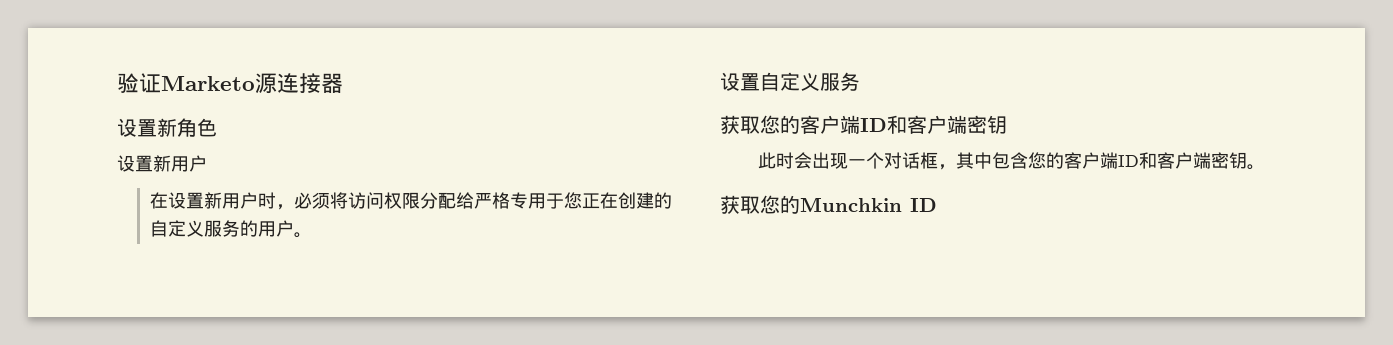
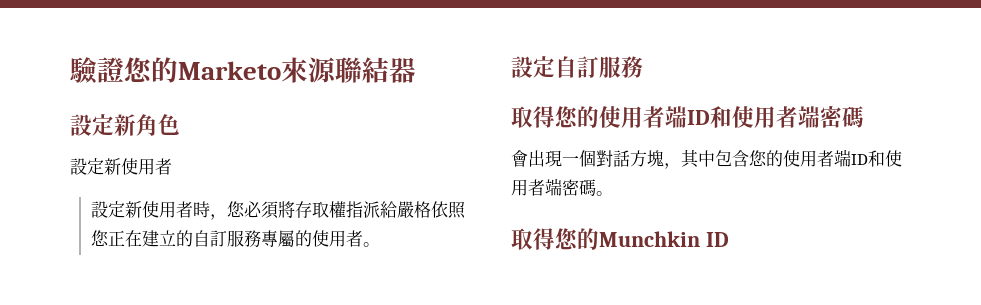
- 验证Marketo源连接器
+ 驗證您的Marketo來源聯結器
- 设置新角色
- 设置新用户
- 在设置新用户时，必须将访问权限分配给严格专用于您正在创建的自定义服务的用户。
- 设置自定义服务
- 获取您的客户端ID和客户端密钥
- 此时会出现一个对话框，其中包含您的客户端ID和客户端密钥。
- 获取您的Munchkin ID
+ 設定新角色
+ 設定新使用者
+ 設定新使用者時，您必須將存取權指派給嚴格依照您正在建立的自訂服務專屬的使用者。
+ 設定自訂服務
+ 取得您的使用者端ID和使用者端密碼
+ 會出現一個對話方塊，其中包含您的使用者端ID和使用者端密碼。
+ 取得您的Munchkin ID

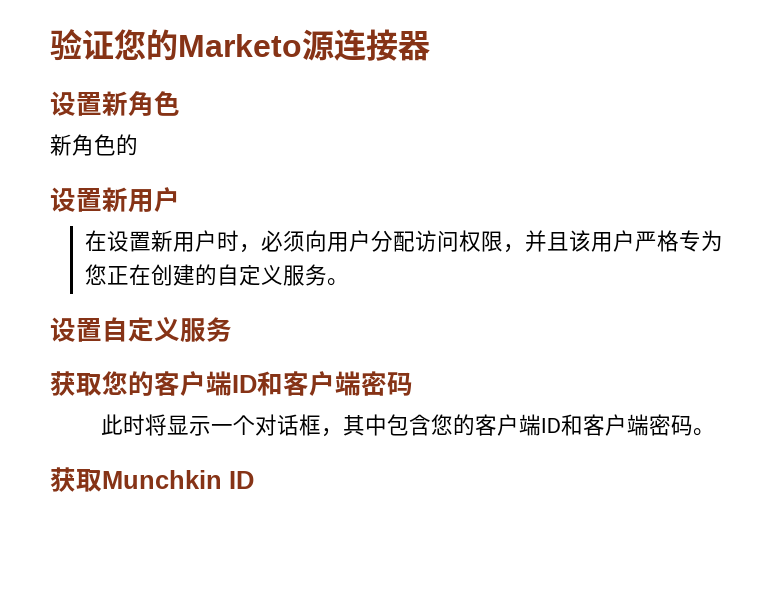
- 驗證您的Marketo來源聯結器
+ 验证您的Marketo源连接器
- 設定新角色
- 設定新使用者
- 設定新使用者時，您必須將存取權指派給嚴格依照您正在建立的自訂服務專屬的使用者。
- 設定自訂服務
- 取得您的使用者端ID和使用者端密碼
- 會出現一個對話方塊，其中包含您的使用者端ID和使用者端密碼。
- 取得您的Munchkin ID
+ 设置新角色
+ 新角色的
+ 设置新用户
+ 在设置新用户时，必须向用户分配访问权限，并且该用户严格专为您正在创建的自定义服务。
+ 设置自定义服务
+ 获取您的客户端ID和客户端密码
+ 此时将显示一个对话框，其中包含您的客户端ID和客户端密码。
+ 获取Munchkin ID

